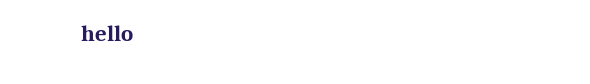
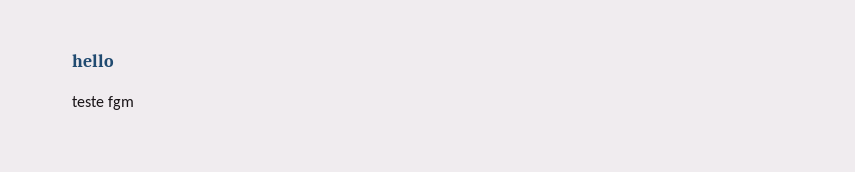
+ teste fgm

